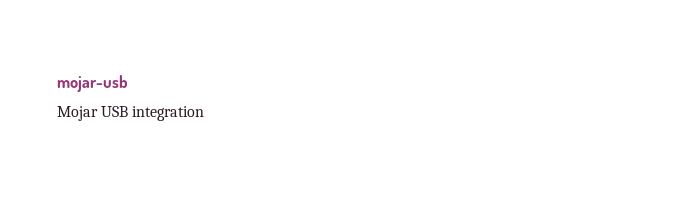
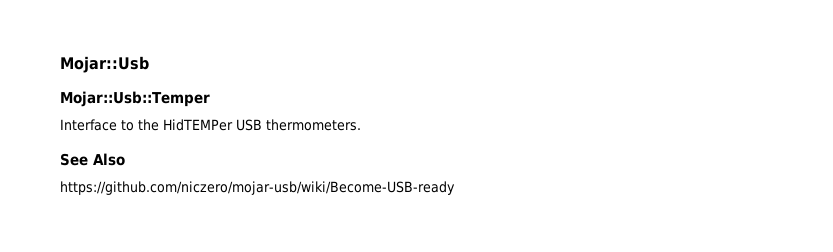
- mojar-usb
- Mojar USB integration
+ Mojar::Usb
+ Mojar::Usb::Temper
+ Interface to the HidTEMPer USB thermometers.
+ See Also
+ https://github.com/niczero/mojar-usb/wiki/Become-USB-ready

